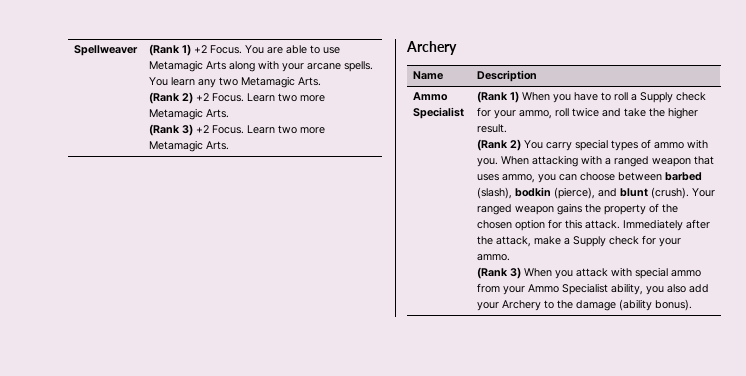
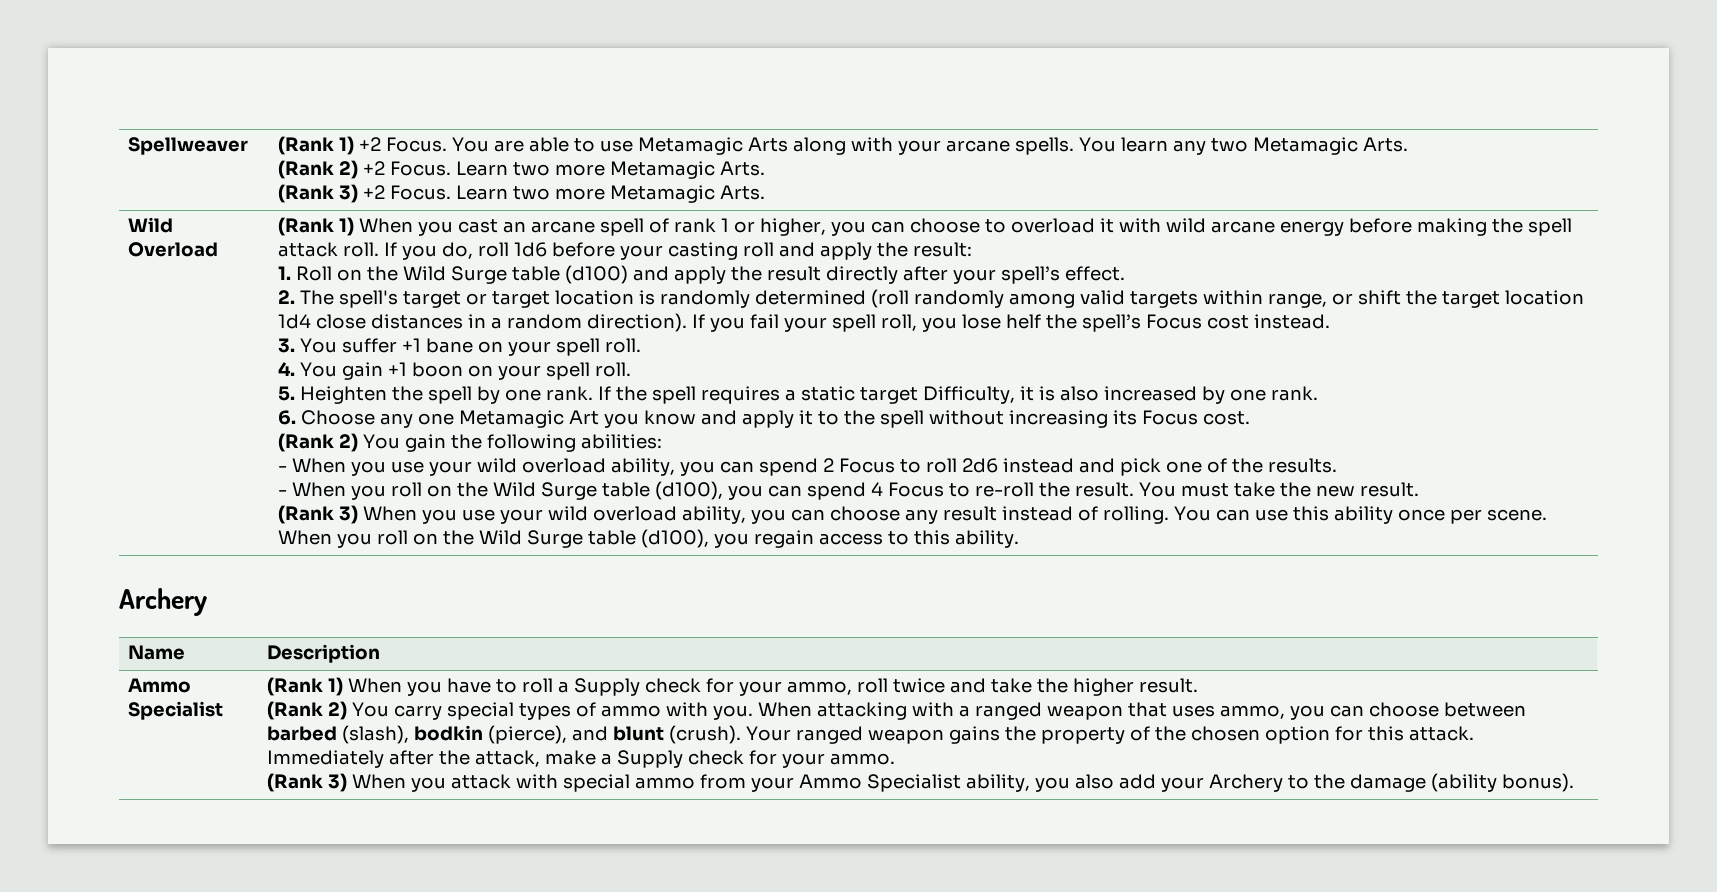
+ Wild Overload | (Rank 1) When you cast an arcane spell of rank 1 or higher, you can choose to overload it with wild arcane energy before making the spell attack roll. If you do, roll 1d6 before your casting roll and apply the result:
+ 1. Roll on the Wild Surge table (d100) and apply the result directly after your spell’s effect.
+ 2. The spell's target or target location is randomly determined (roll randomly among valid targets within range, or shift the target location 1d4 close distances in a random direction). If you fail your spell roll, you lose helf the spell’s Focus cost instead.
+ 3. You suffer +1 bane on your spell roll.
+ 4. You gain +1 boon on your spell roll.
+ 5. Heighten the spell by one rank. If the spell requires a static target Difficulty, it is also increased by one rank.
+ 6. Choose any one Metamagic Art you know and apply it to the spell without increasing its Focus cost.
+ (Rank 2) You gain the following abilities:
+ - When you use your wild overload ability, you can spend 2 Focus to roll 2d6 instead and pick one of the results.
+ - When you roll on the Wild Surge table (d100), you can spend 4 Focus to re-roll the result. You must take the new result.
+ (Rank 3) When you use your wild overload ability, you can choose any result instead of rolling. You can use this ability once per scene. When you roll on the Wild Surge table (d100), you regain access to this ability.

